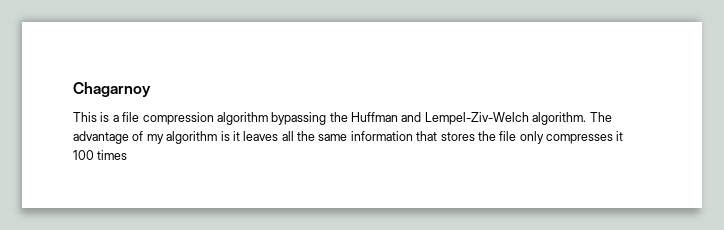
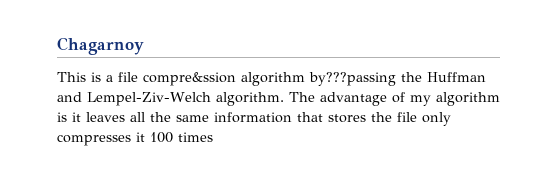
- This is a file compression algorithm bypassing the Huffman and Lempel-Ziv-Welch algorithm.
+ This is a file compre&ssion algorithm by???passing the Huffman and Lempel-Ziv-Welch algorithm.

